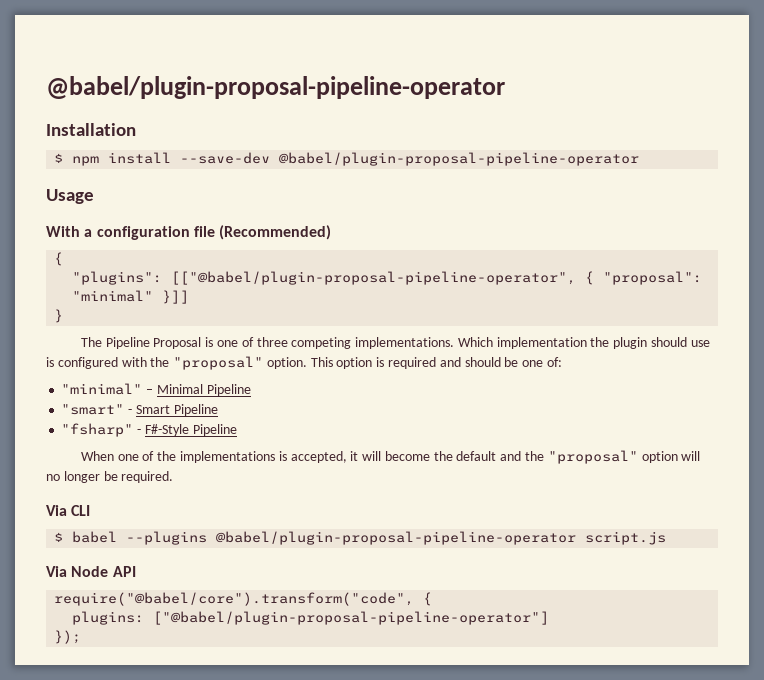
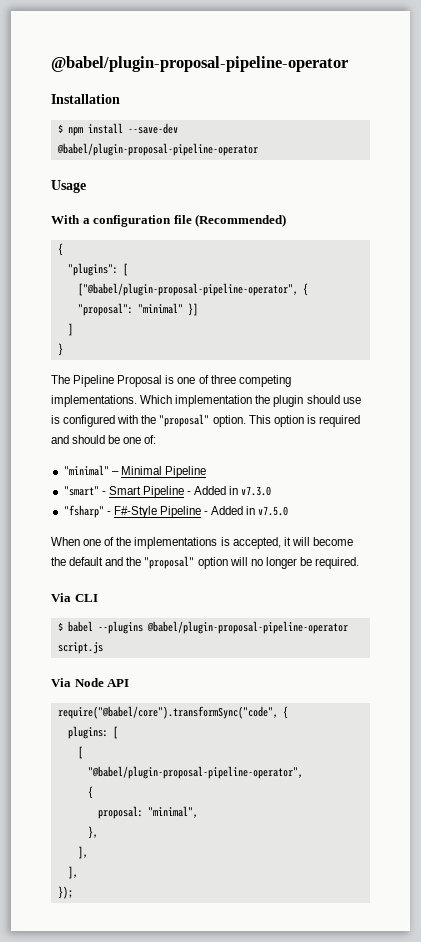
- "plugins": [["@babel/plugin-proposal-pipeline-operator", { "proposal": "minimal" }]]
+ "plugins": [
+ ["@babel/plugin-proposal-pipeline-operator", { "proposal": "minimal" }]
+ ]
- "smart" - Smart Pipeline
+ "smart" - Smart Pipeline - Added in v7.3.0
- "fsharp" - F#-Style Pipeline
+ "fsharp" - F#-Style Pipeline - Added in v7.5.0
- require("@babel/core").transform("code", {
+ require("@babel/core").transformSync("code", {
- plugins: ["@babel/plugin-proposal-pipeline-operator"]
+ plugins: [
+ [
+ "@babel/plugin-proposal-pipeline-operator",
+ {
+ proposal: "minimal",
+ },
+ ],
+ ],

